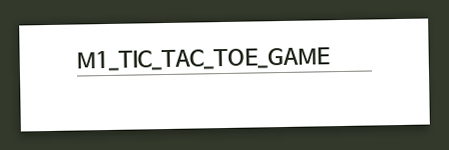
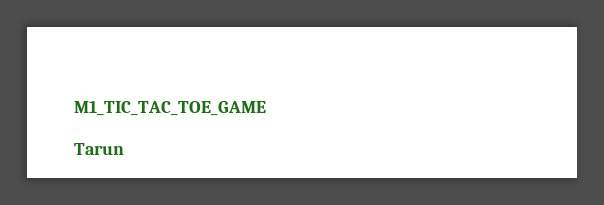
+ Tarun

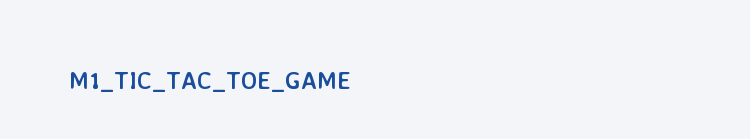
- Tarun

